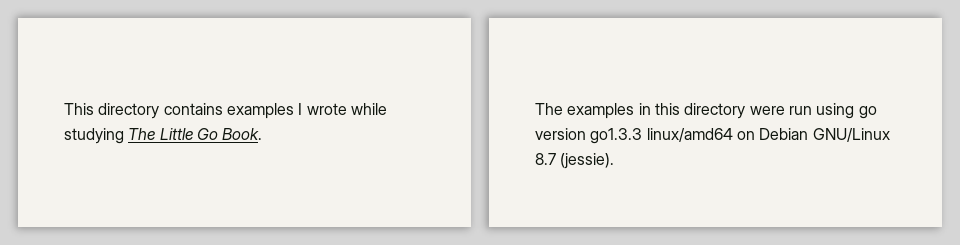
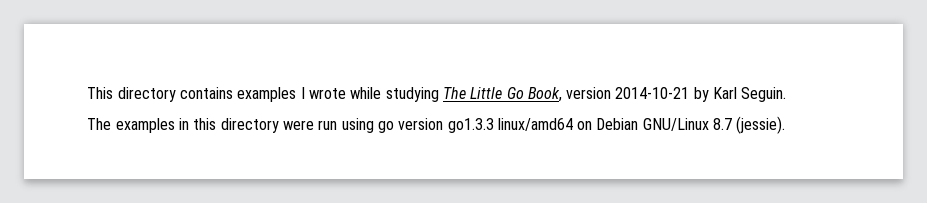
- This directory contains examples I wrote while studying The Little Go Book.
+ This directory contains examples I wrote while studying The Little Go Book, version 2014-10-21 by Karl Seguin.

